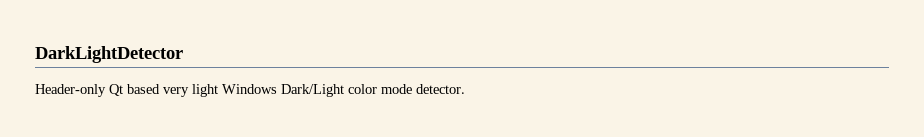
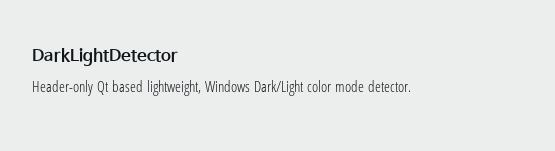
- Header-only Qt based very light Windows Dark/Light color mode detector.
+ Header-only Qt based lightweight, Windows Dark/Light color mode detector.

